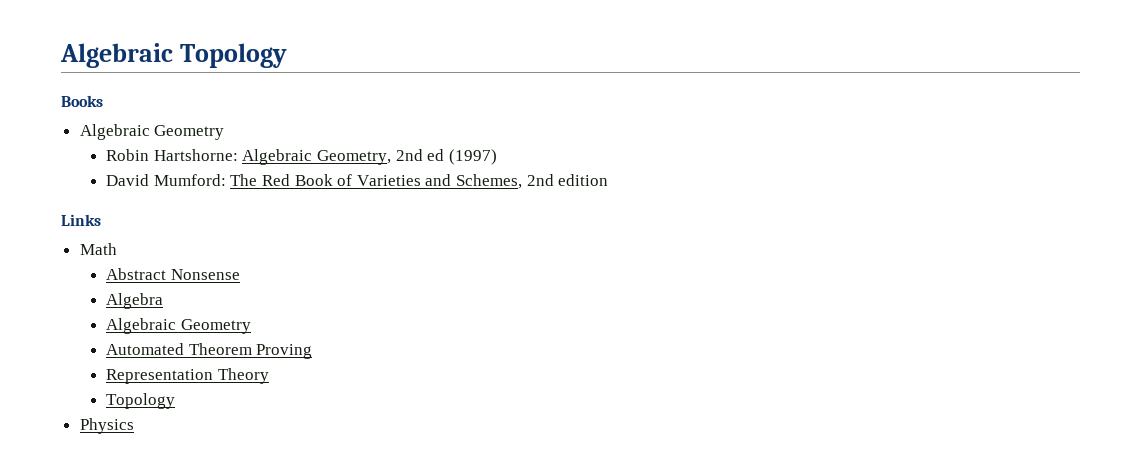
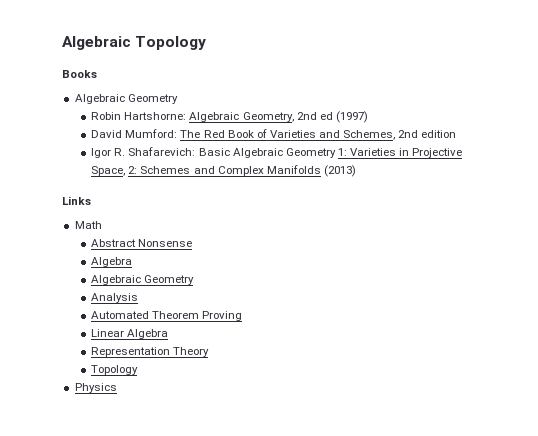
+ Igor R. Shafarevich: Basic Algebraic Geometry 1: Varieties in Projective Space, 2: Schemes and Complex Manifolds (2013)
+ Analysis
+ Linear Algebra

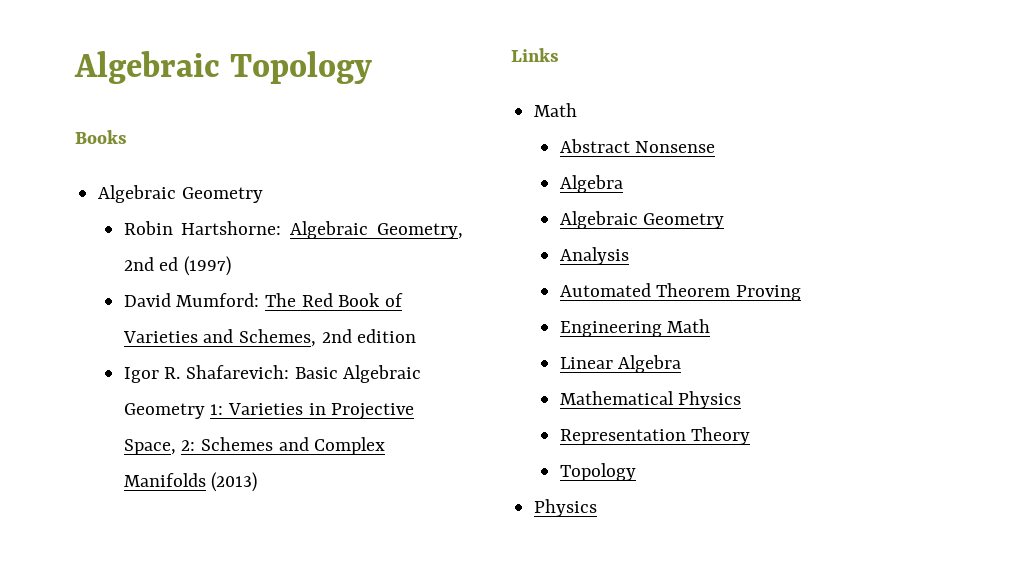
+ Engineering Math
+ Mathematical Physics

